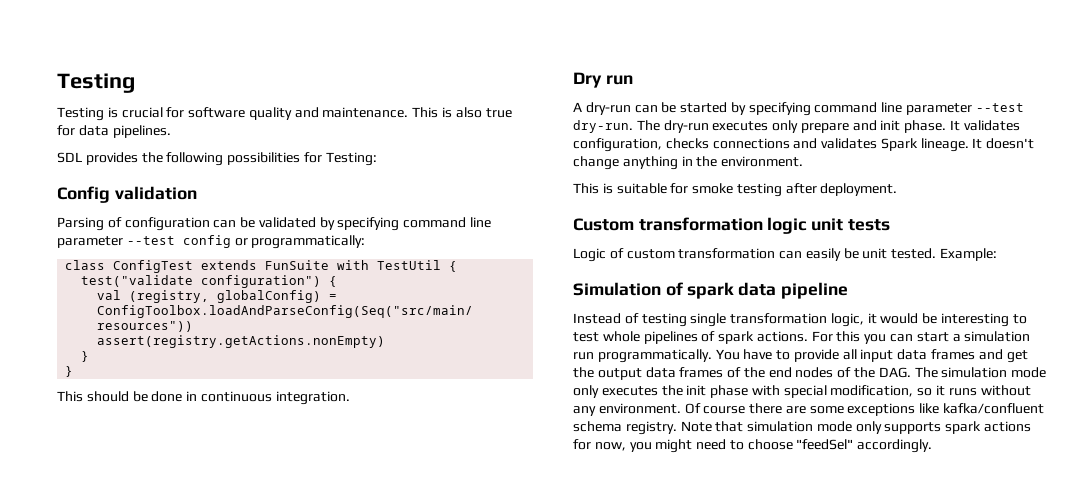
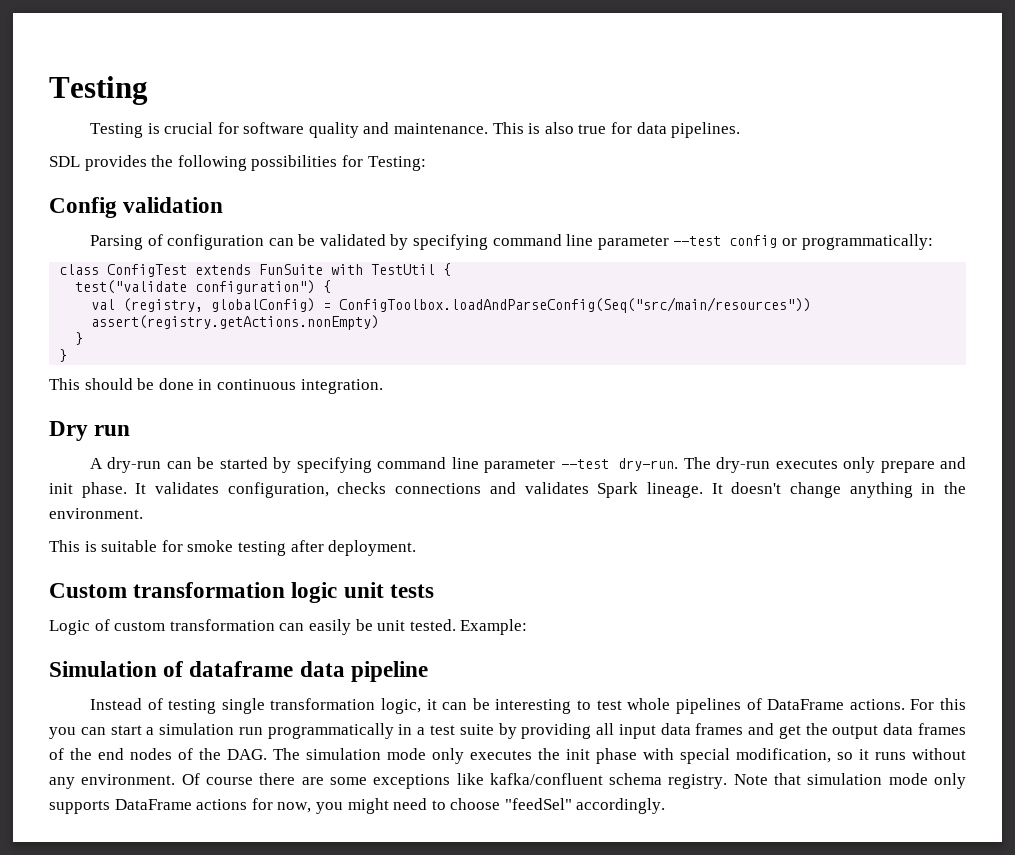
- Simulation of spark data pipeline
+ Simulation of dataframe data pipeline
- Instead of testing single transformation logic, it would be interesting to test whole pipelines of spark actions.
+ Instead of testing single transformation logic, it can be interesting to test whole pipelines of DataFrame actions.
- For this you can start a simulation run programmatically. You have to provide all input data frames and get the output data frames of the end nodes of the DAG. The simulation mode only executes the init phase with special modification, so it runs without any environment.
+ For this you can start a simulation run programmatically in a test suite by providing all input data frames and get the output data frames of the end nodes of the DAG. The simulation mode only executes the init phase with special modification, so it runs without any environment.
- Note that simulation mode only supports spark actions for now, you might need to choose "feedSel" accordingly.
+ Note that simulation mode only supports DataFrame actions for now, you might need to choose "feedSel" accordingly.

